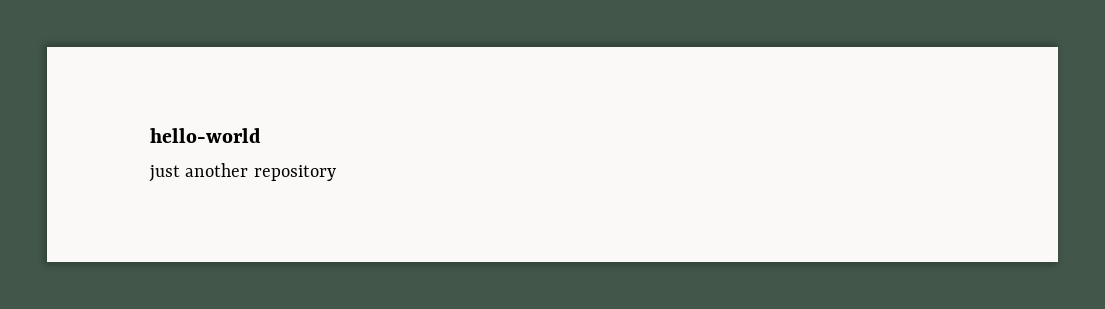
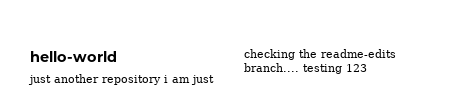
- just another repository
+ just another repository i am just checking the readme-edits branch.... testing 123

